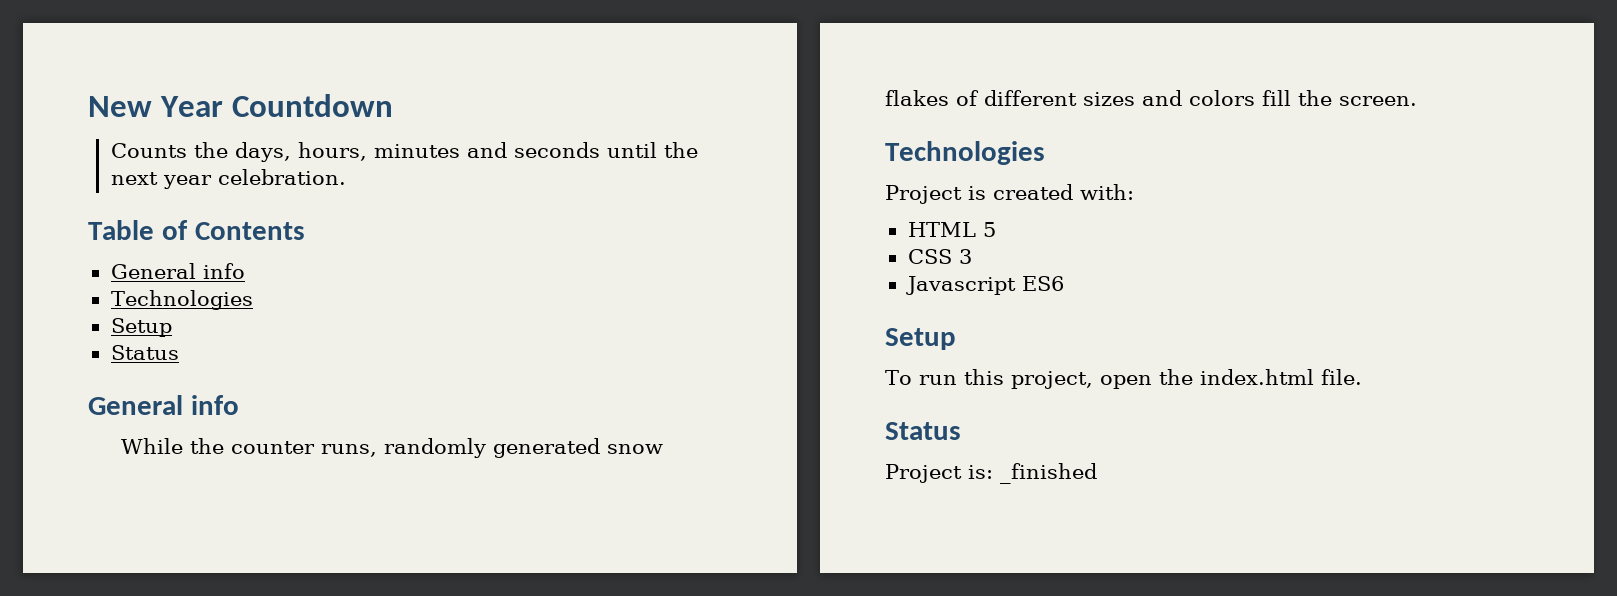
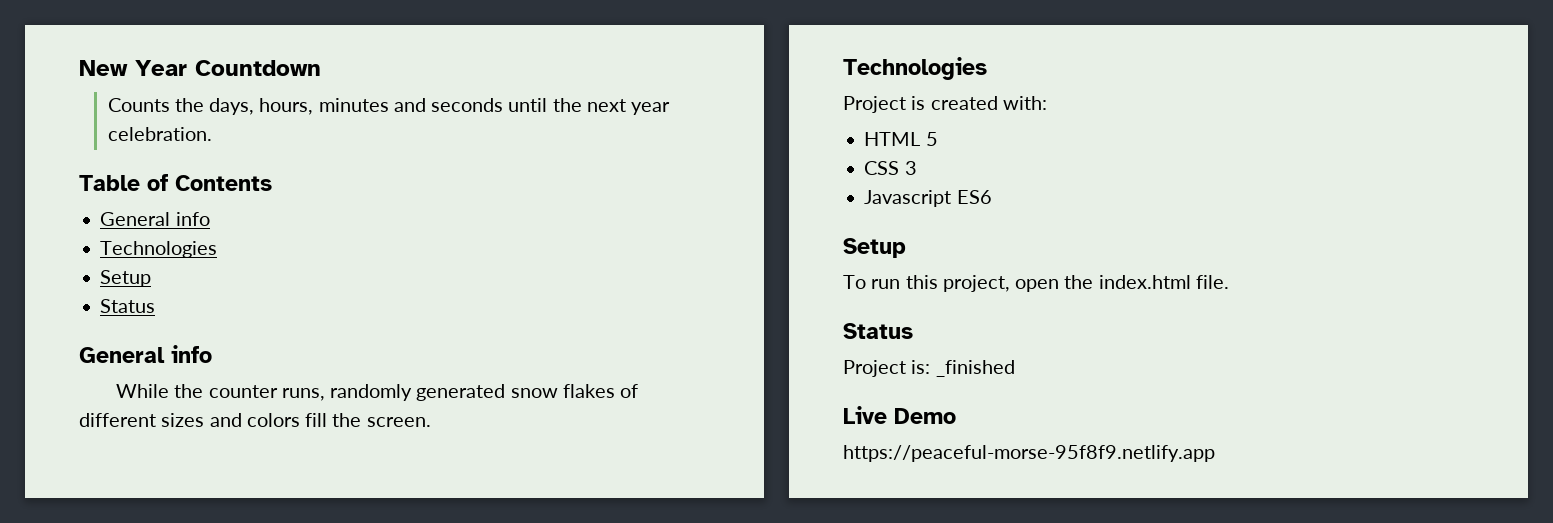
+ Live Demo
+ https://peaceful-morse-95f8f9.netlify.app

